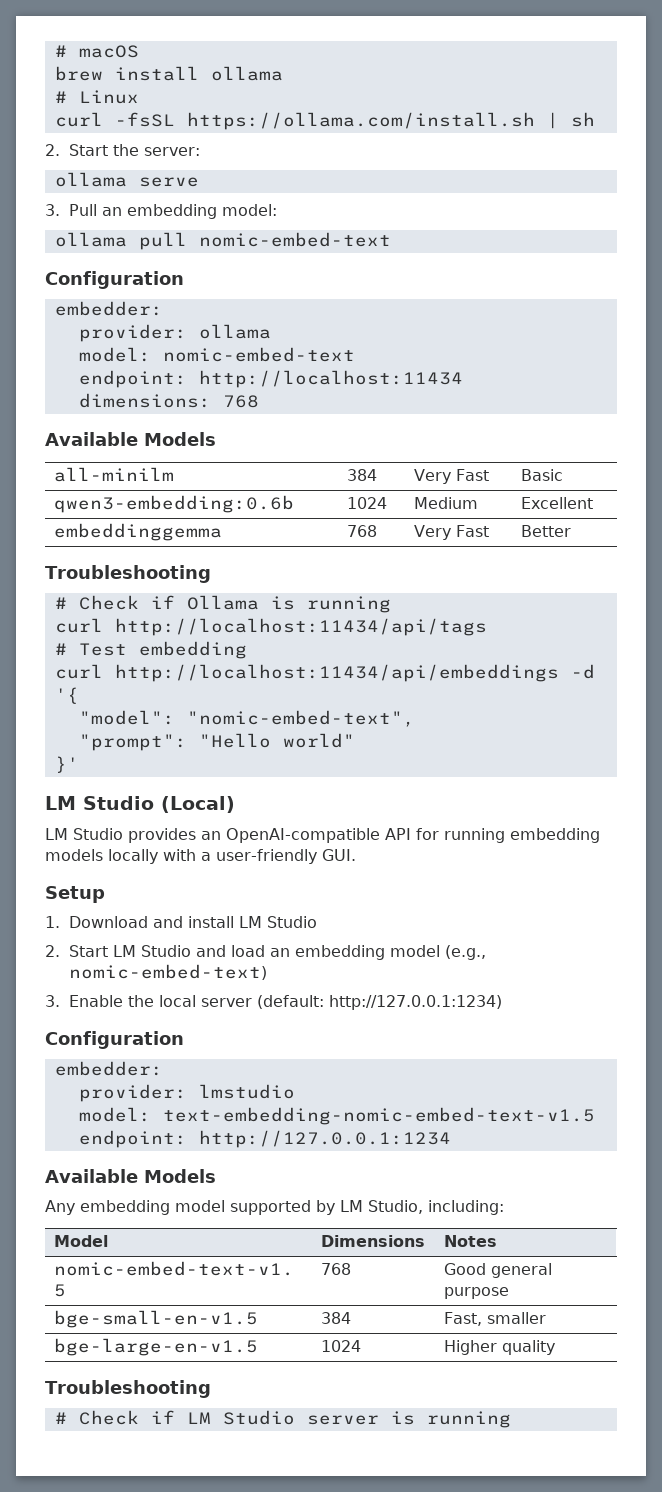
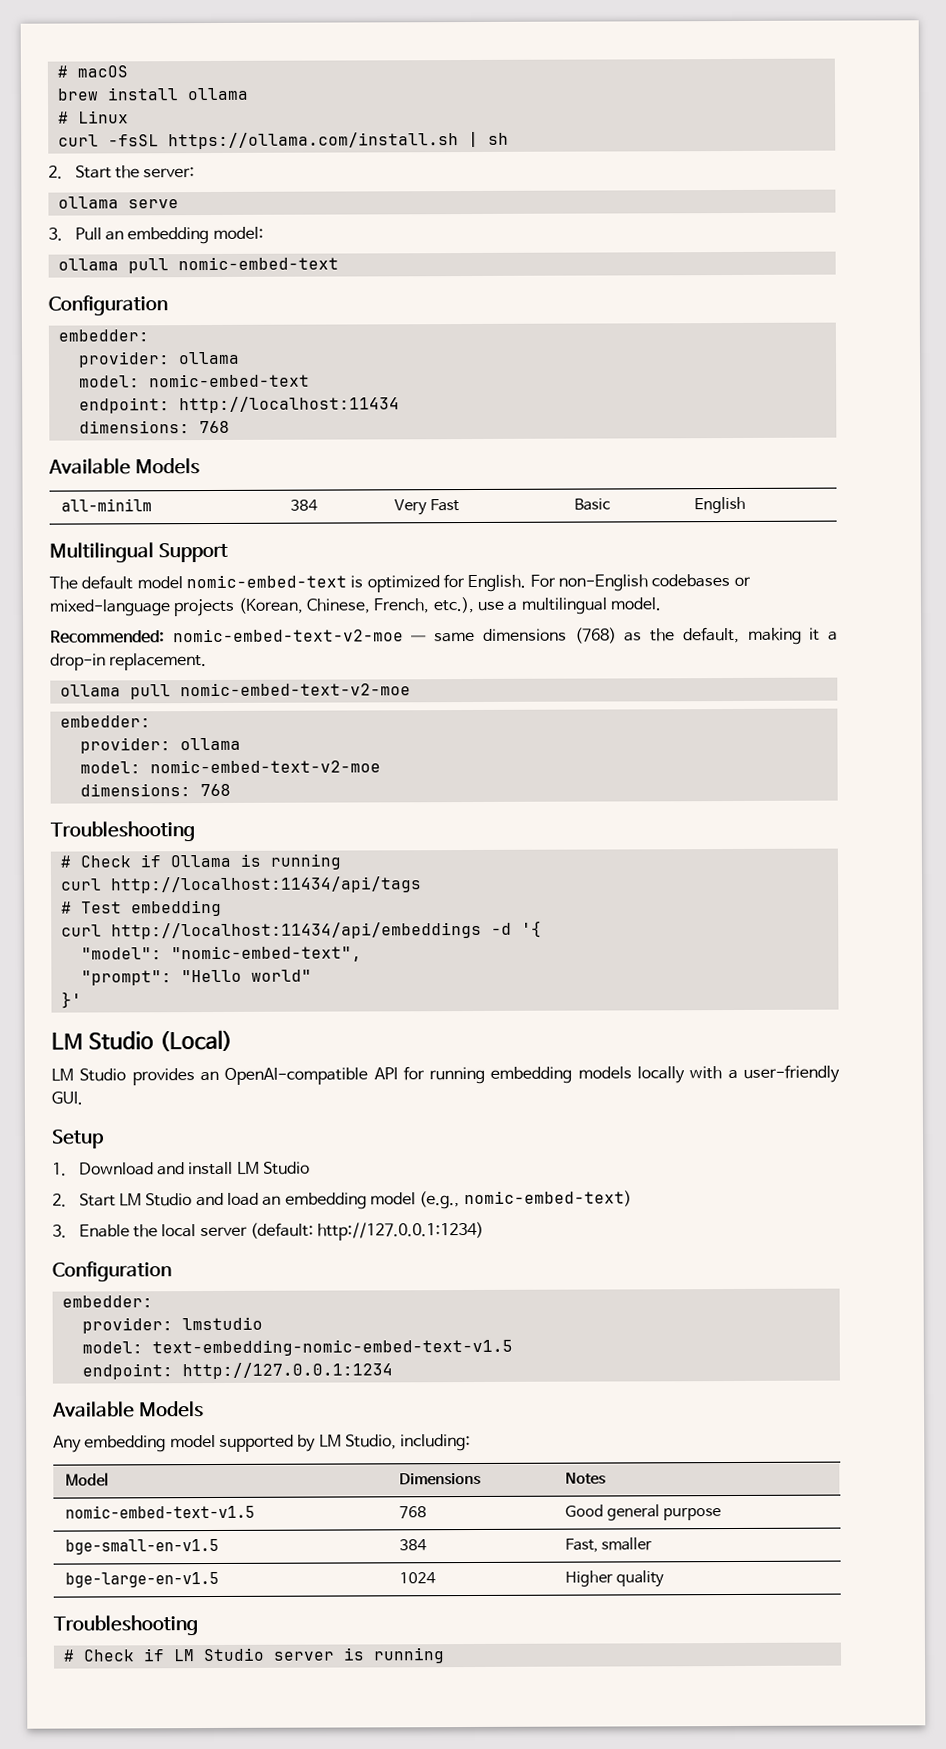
- all-minilm | 384 | Very Fast | Basic
- qwen3-embedding:0.6b | 1024 | Medium | Excellent
- embeddinggemma | 768 | Very Fast | Better
+ all-minilm | 384 | Very Fast | Basic | English
+ Multilingual Support
+ The default model nomic-embed-text is optimized for English. For non-English codebases or mixed-language projects (Korean, Chinese, French, etc.), use a multilingual model.
+ Recommended: nomic-embed-text-v2-moe — same dimensions (768) as the default, making it a drop-in replacement.
+ ollama pull nomic-embed-text-v2-moe
+ embedder:
+ provider: ollama
+ model: nomic-embed-text-v2-moe
+ dimensions: 768

